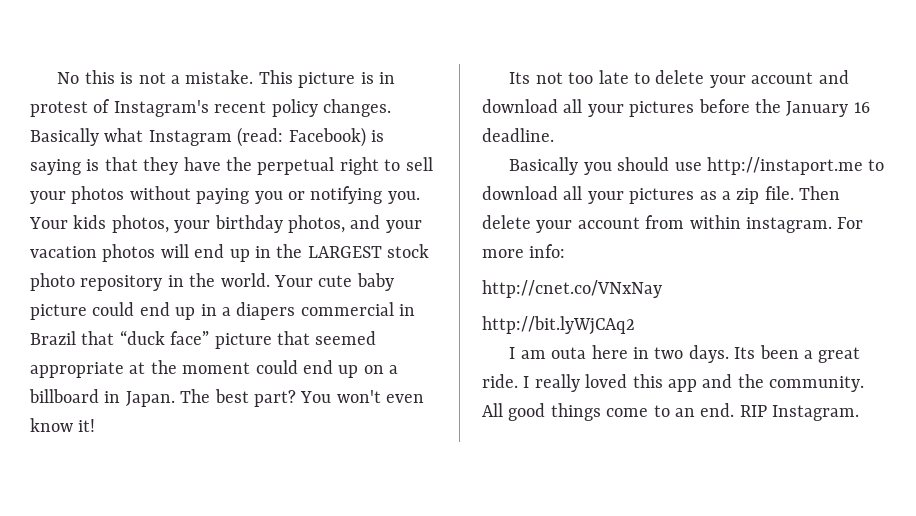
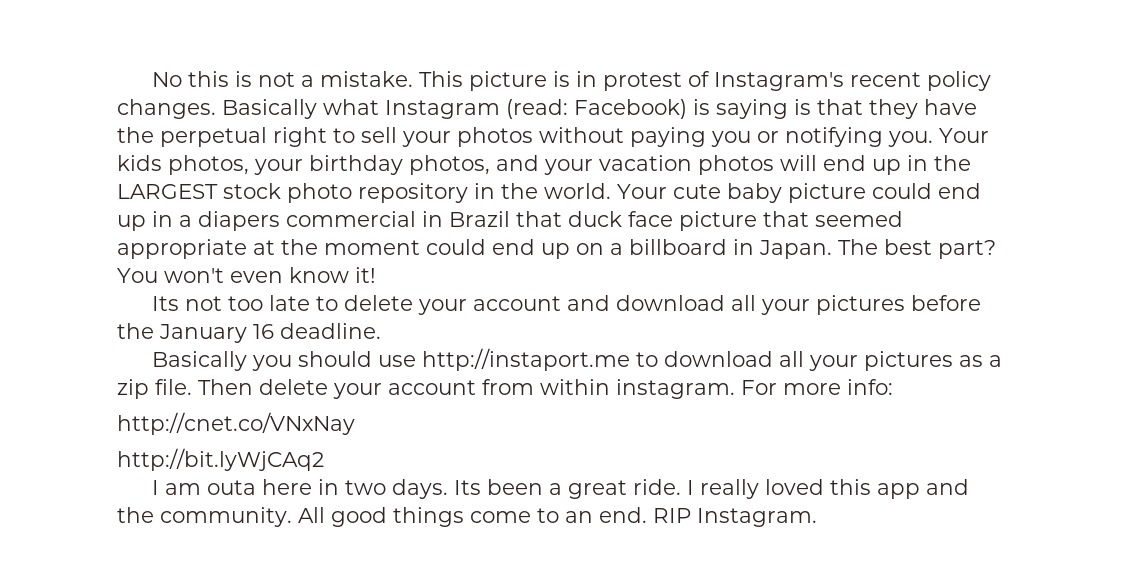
- Your cute baby picture could end up in a diapers commercial in Brazil that “duck face” picture that seemed appropriate at the moment could end up on a billboard in Japan.
+ Your cute baby picture could end up in a diapers commercial in Brazil that duck face picture that seemed appropriate at the moment could end up on a billboard in Japan.

